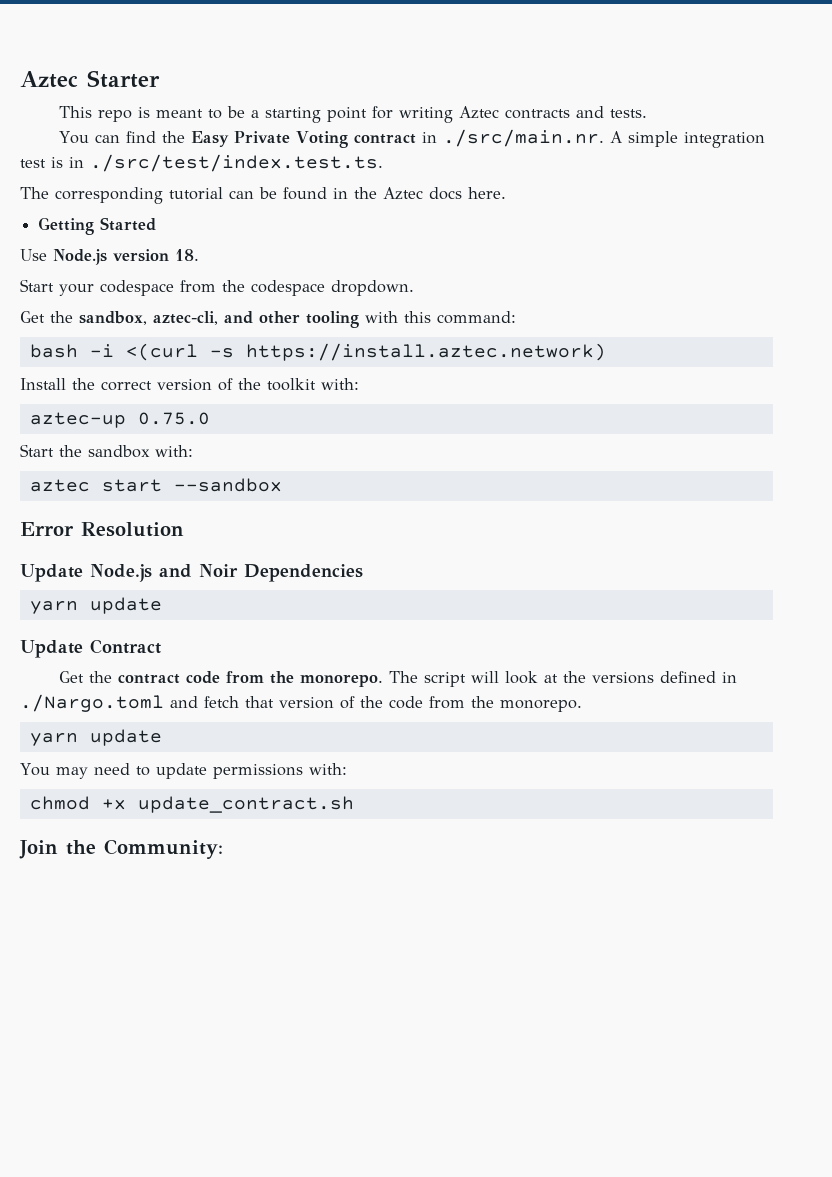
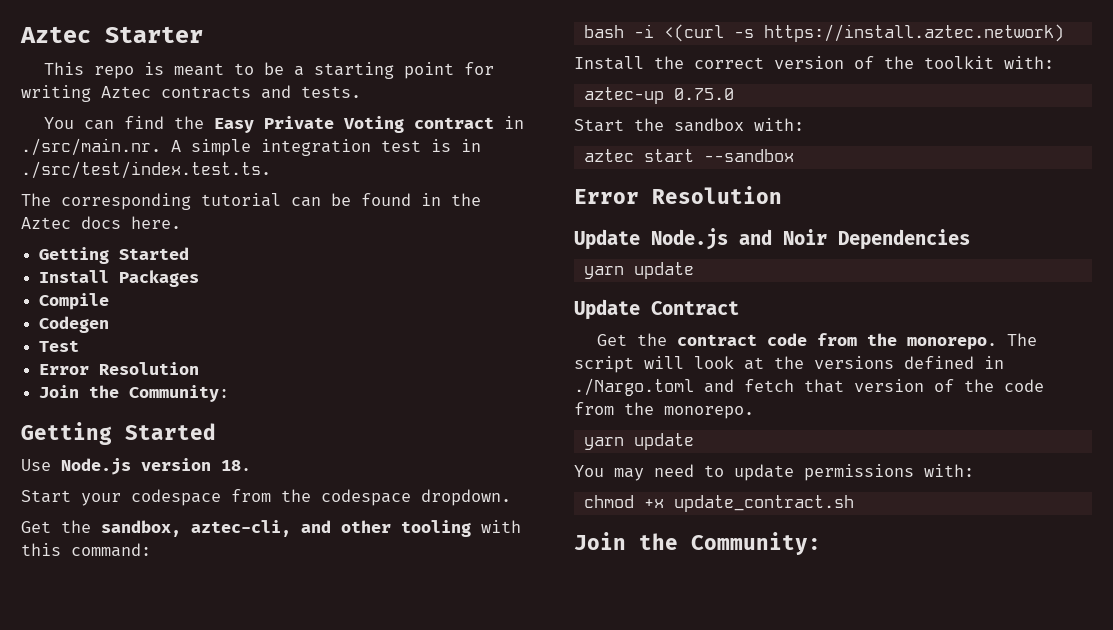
+ Install Packages
+ Compile
+ Codegen
+ Test
+ Error Resolution
+ Join the Community:
+ Getting Started

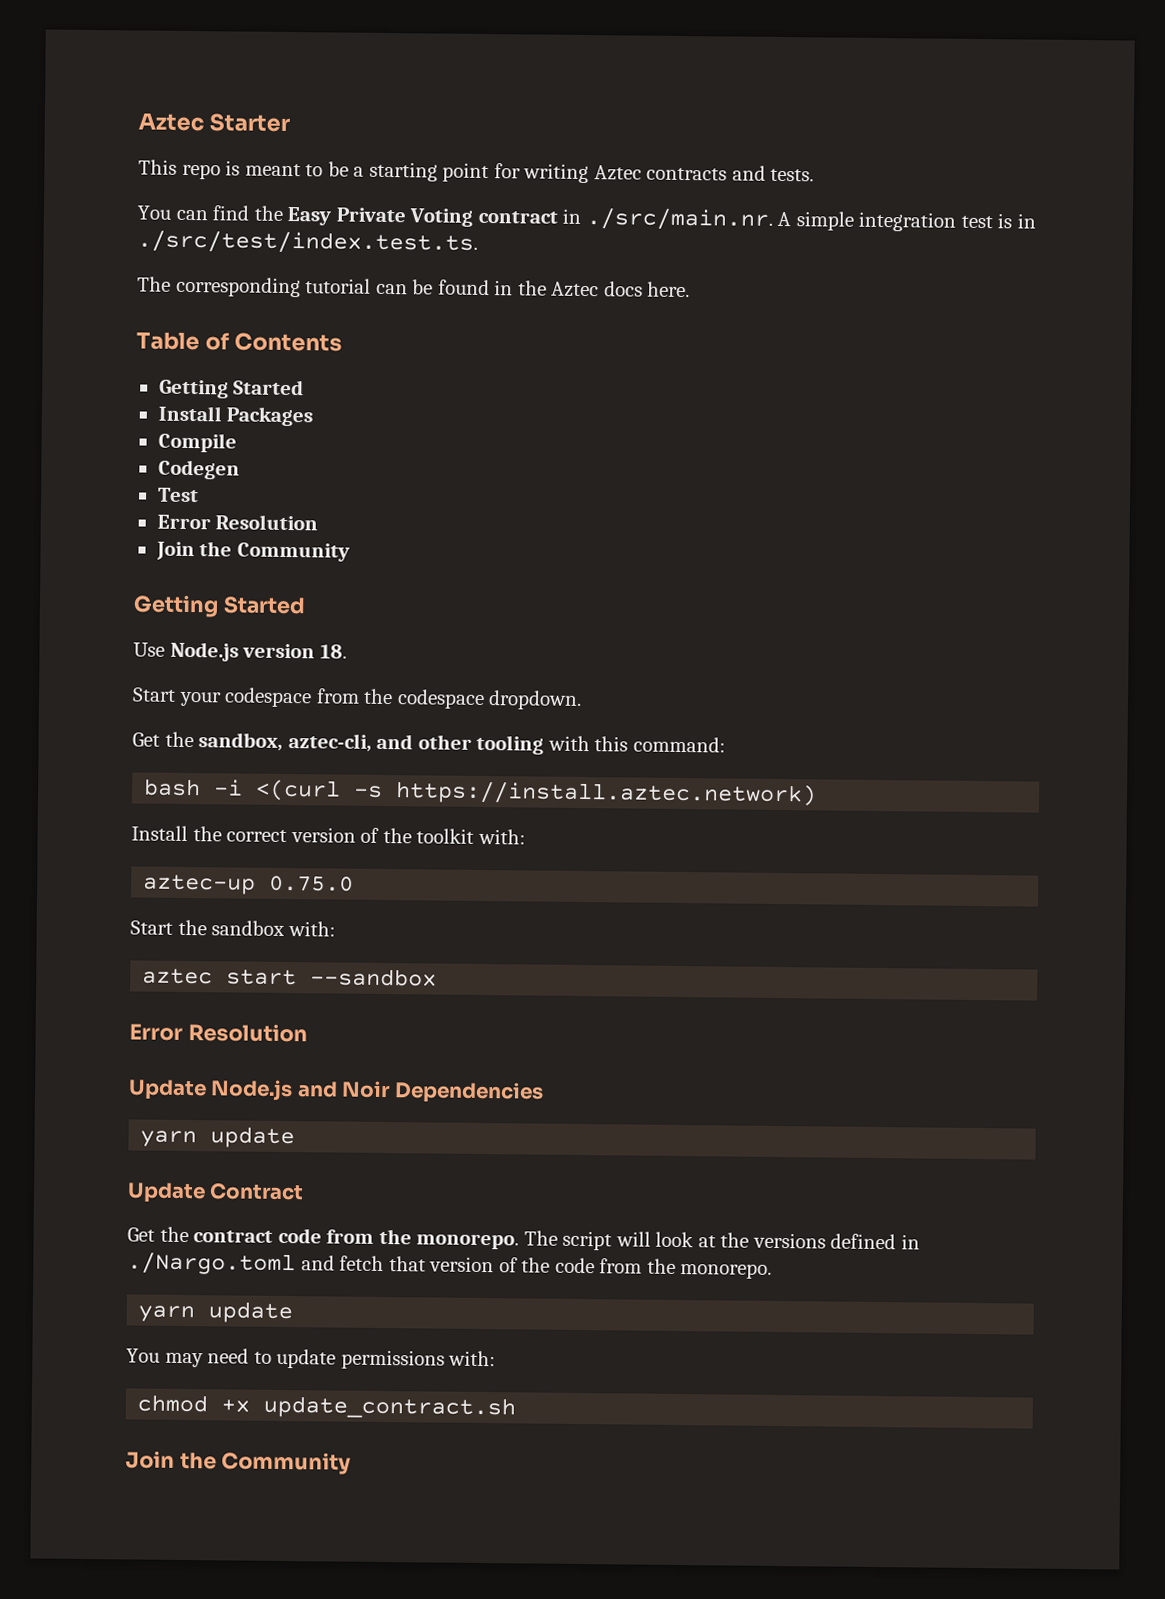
+ Table of Contents
  Test
  Error Resolution
- Join the Community:
+ Join the Community
  chmod +x update_contract.sh
- Join the Community:
+ Join the Community

